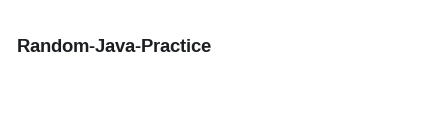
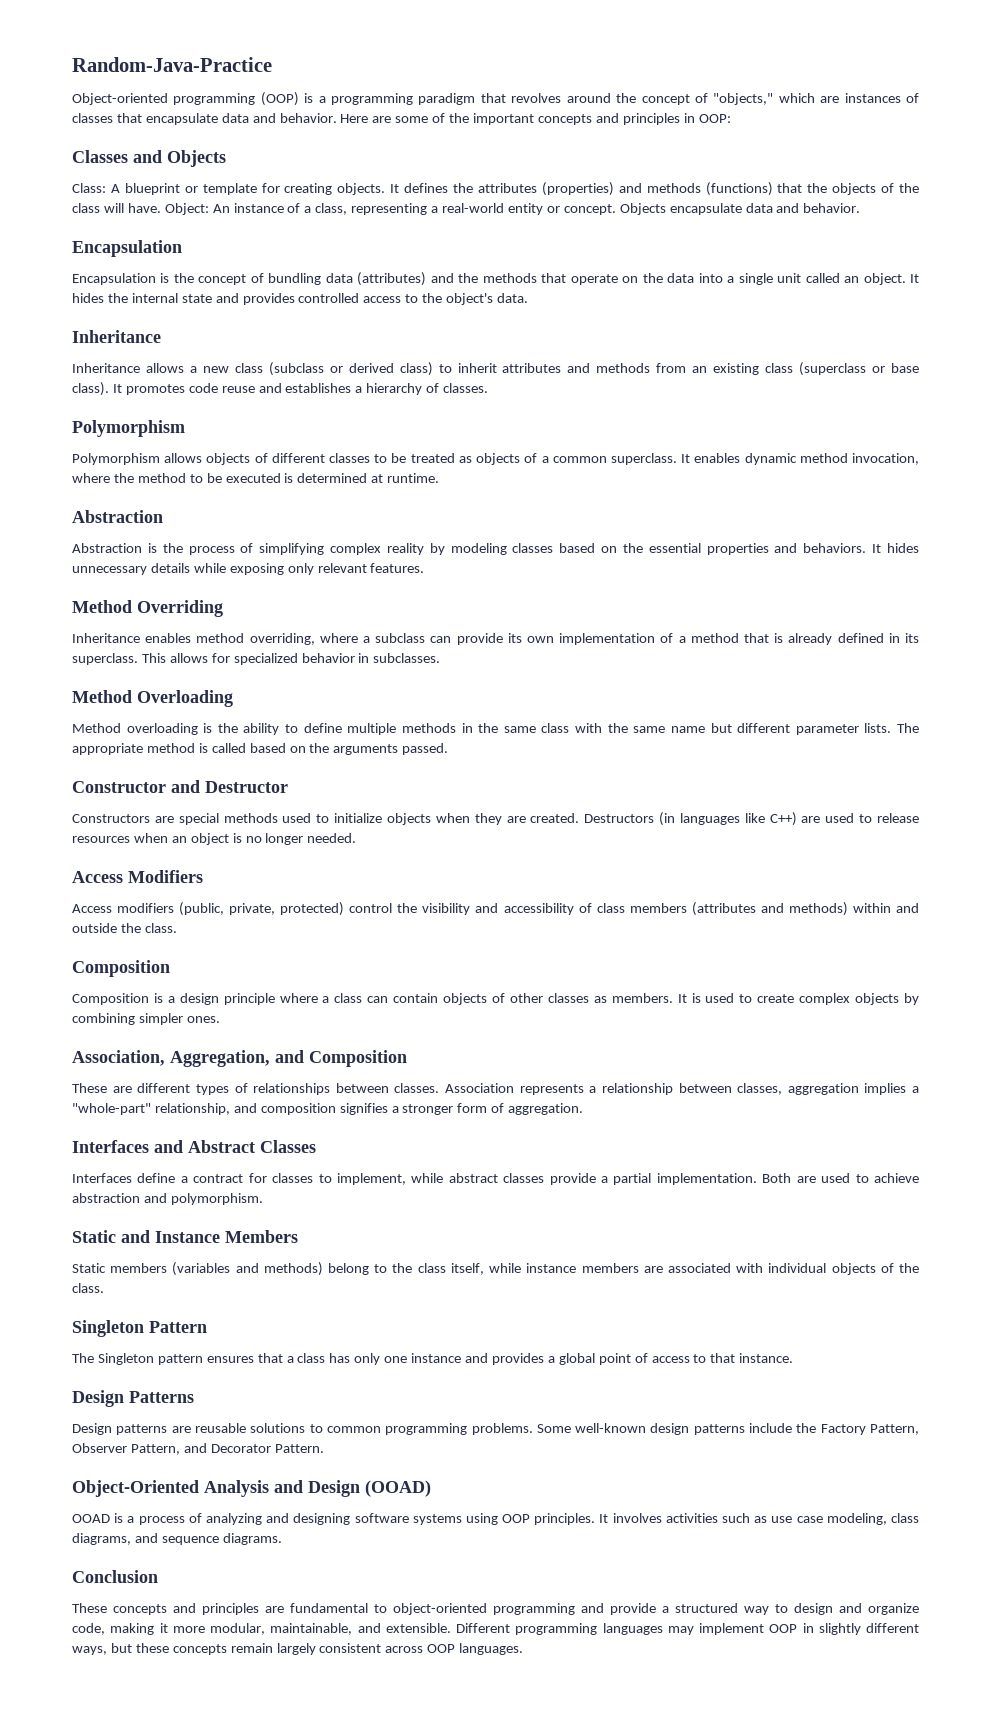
+ Object-oriented programming (OOP) is a programming paradigm that revolves around the concept of "objects," which are instances of classes that encapsulate data and behavior. Here are some of the important concepts and principles in OOP:
+ Classes and Objects
+ Class: A blueprint or template for creating objects. It defines the attributes (properties) and methods (functions) that the objects of the class will have. Object: An instance of a class, representing a real-world entity or concept. Objects encapsulate data and behavior.
+ Encapsulation
+ Encapsulation is the concept of bundling data (attributes) and the methods that operate on the data into a single unit called an object. It hides the internal state and provides controlled access to the object's data.
+ Inheritance
+ Inheritance allows a new class (subclass or derived class) to inherit attributes and methods from an existing class (superclass or base class). It promotes code reuse and establishes a hierarchy of classes.
+ Polymorphism
+ Polymorphism allows objects of different classes to be treated as objects of a common superclass. It enables dynamic method invocation, where the method to be executed is determined at runtime.
+ Abstraction
+ Abstraction is the process of simplifying complex reality by modeling classes based on the essential properties and behaviors. It hides unnecessary details while exposing only relevant features.
+ Method Overriding
+ Inheritance enables method overriding, where a subclass can provide its own implementation of a method that is already defined in its superclass. This allows for specialized behavior in subclasses.
+ Method Overloading
+ Method overloading is the ability to define multiple methods in the same class with the same name but different parameter lists. The appropriate method is called based on the arguments passed.
+ Constructor and Destructor
+ Constructors are special methods used to initialize objects when they are created. Destructors (in languages like C++) are used to release resources when an object is no longer needed.
+ Access Modifiers
+ Access modifiers (public, private, protected) control the visibility and accessibility of class members (attributes and methods) within and outside the class.
+ Composition
+ Composition is a design principle where a class can contain objects of other classes as members. It is used to create complex objects by combining simpler ones.
+ Association, Aggregation, and Composition
+ These are different types of relationships between classes. Association represents a relationship between classes, aggregation implies a "whole-part" relationship, and composition signifies a stronger form of aggregation.
+ Interfaces and Abstract Classes
+ Interfaces define a contract for classes to implement, while abstract classes provide a partial implementation. Both are used to achieve abstraction and polymorphism.
+ Static and Instance Members
+ Static members (variables and methods) belong to the class itself, while instance members are associated with individual objects of the class.
+ Singleton Pattern
+ The Singleton pattern ensures that a class has only one instance and provides a global point of access to that instance.
+ Design Patterns
+ Design patterns are reusable solutions to common programming problems. Some well-known design patterns include the Factory Pattern, Observer Pattern, and Decorator Pattern.
+ Object-Oriented Analysis and Design (OOAD)
+ OOAD is a process of analyzing and designing software systems using OOP principles. It involves activities such as use case modeling, class diagrams, and sequence diagrams.
+ Conclusion
+ These concepts and principles are fundamental to object-oriented programming and provide a structured way to design and organize code, making it more modular, maintainable, and extensible. Different programming languages may implement OOP in slightly different ways, but these concepts remain largely consistent across OOP languages.

